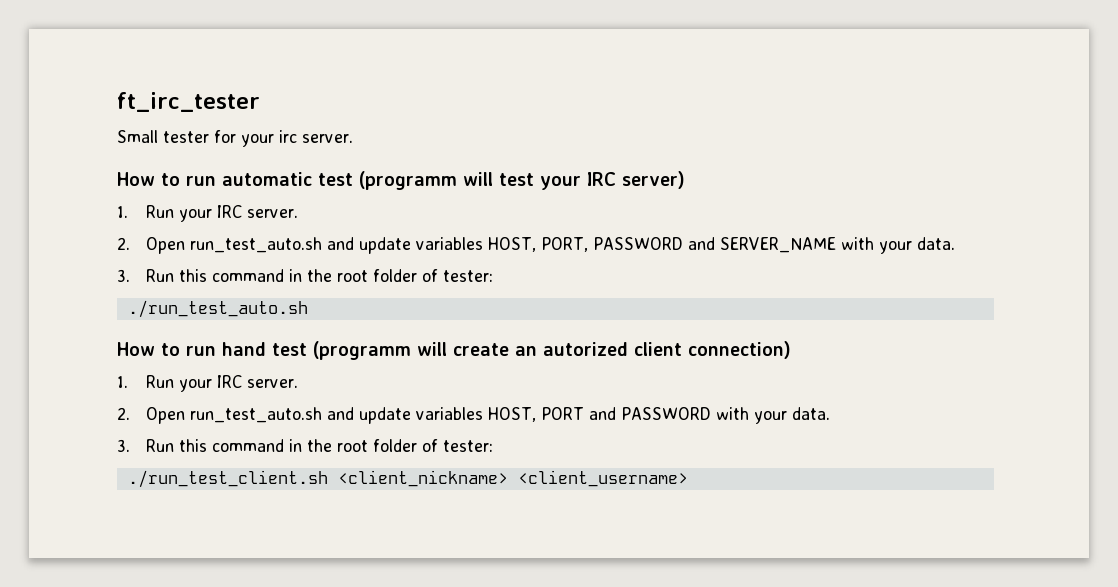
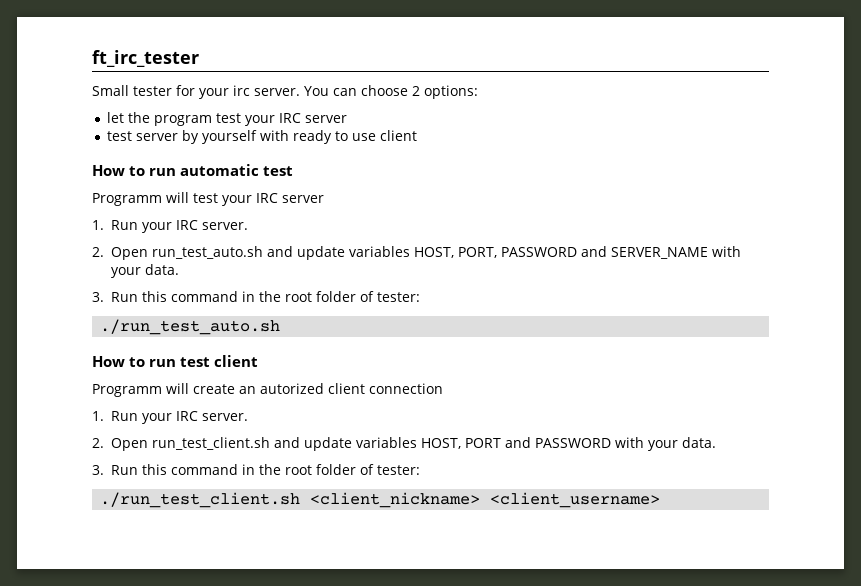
+ You can choose 2 options:
+ let the program test your IRC server
+ test server by yourself with ready to use client
- How to run automatic test (programm will test your IRC server)
+ How to run automatic test
+ Programm will test your IRC server
- How to run hand test (programm will create an autorized client connection)
+ How to run test client
+ Programm will create an autorized client connection
  1. Run your IRC server.
- 2. Open run_test_auto.sh and update variables HOST, PORT and PASSWORD with your data.
+ 2. Open run_test_client.sh and update variables HOST, PORT and PASSWORD with your data.

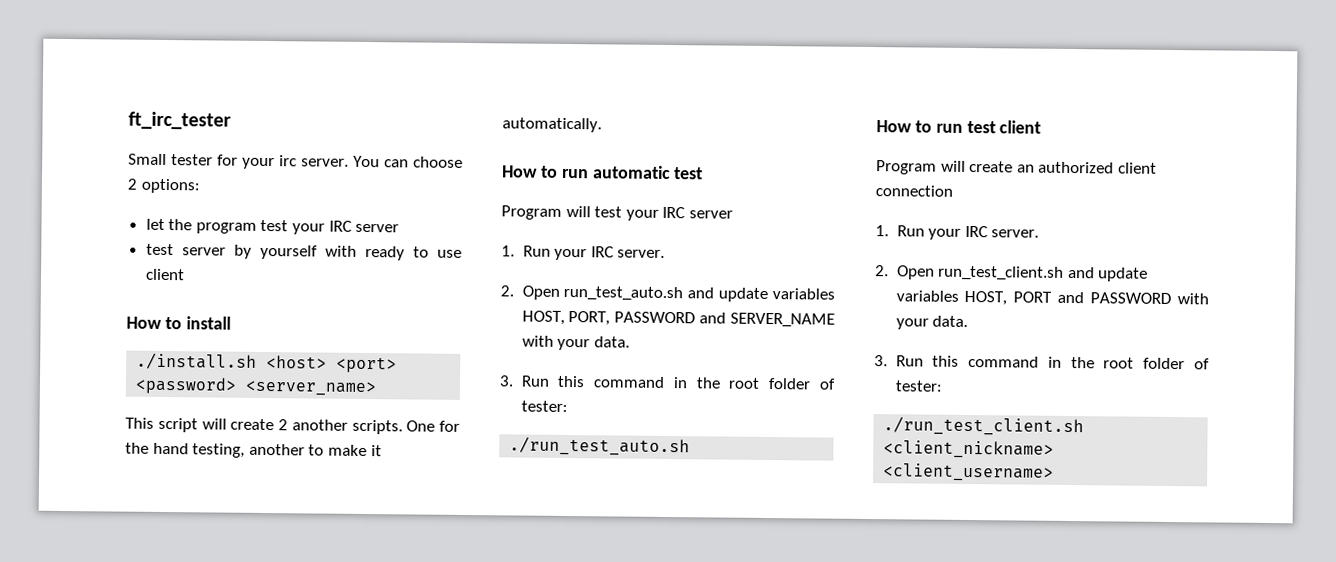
+ How to install
+ ./install.sh <host> <port> <password> <server_name>
+ This script will create 2 another scripts. One for the hand testing, another to make it automatically.
- Programm will test your IRC server
+ Program will test your IRC server
- Programm will create an autorized client connection
+ Program will create an authorized client connection

